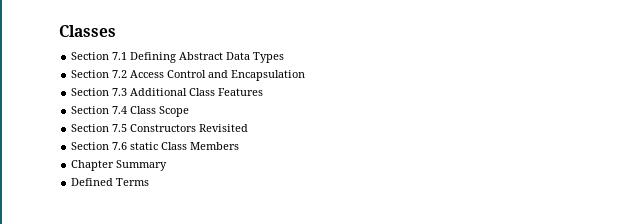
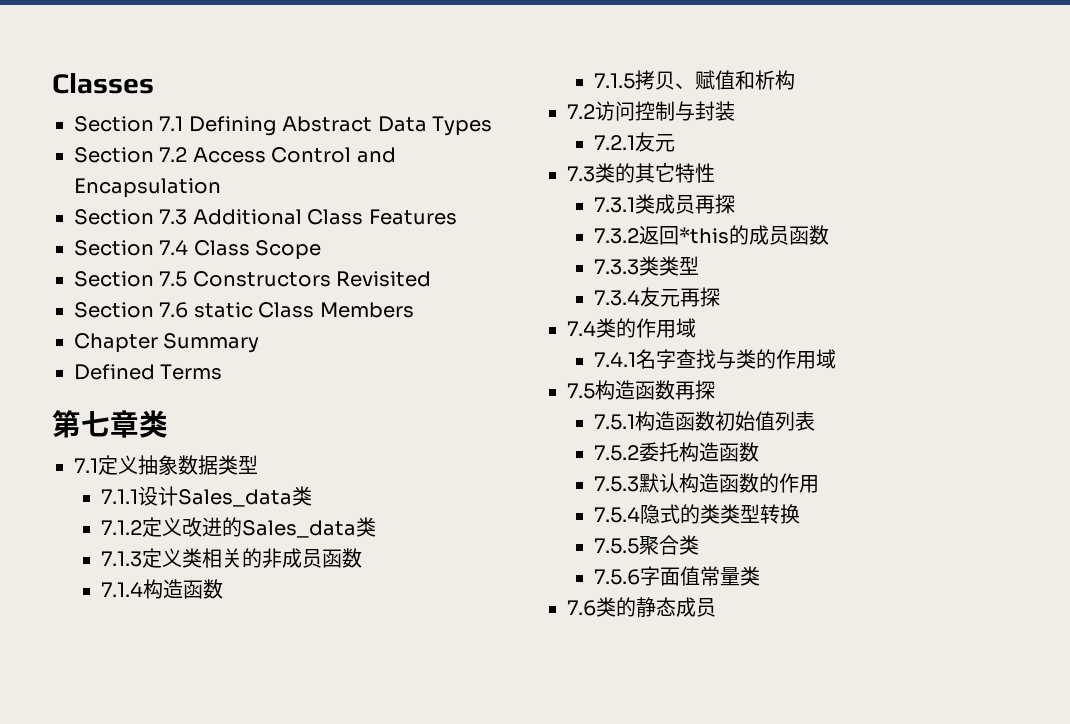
+ 第七章类
+ 7.1定义抽象数据类型
+ 7.1.1设计Sales_data类
+ 7.1.2定义改进的Sales_data类
+ 7.1.3定义类相关的非成员函数
+ 7.1.4构造函数
+ 7.1.5拷贝、赋值和析构
+ 7.2访问控制与封装
+ 7.2.1友元
+ 7.3类的其它特性
+ 7.3.1类成员再探
+ 7.3.2返回*this的成员函数
+ 7.3.3类类型
+ 7.3.4友元再探
+ 7.4类的作用域
+ 7.4.1名字查找与类的作用域
+ 7.5构造函数再探
+ 7.5.1构造函数初始值列表
+ 7.5.2委托构造函数
+ 7.5.3默认构造函数的作用
+ 7.5.4隐式的类类型转换
+ 7.5.5聚合类
+ 7.5.6字面值常量类
+ 7.6类的静态成员

